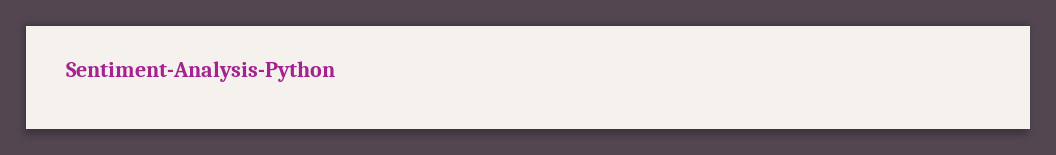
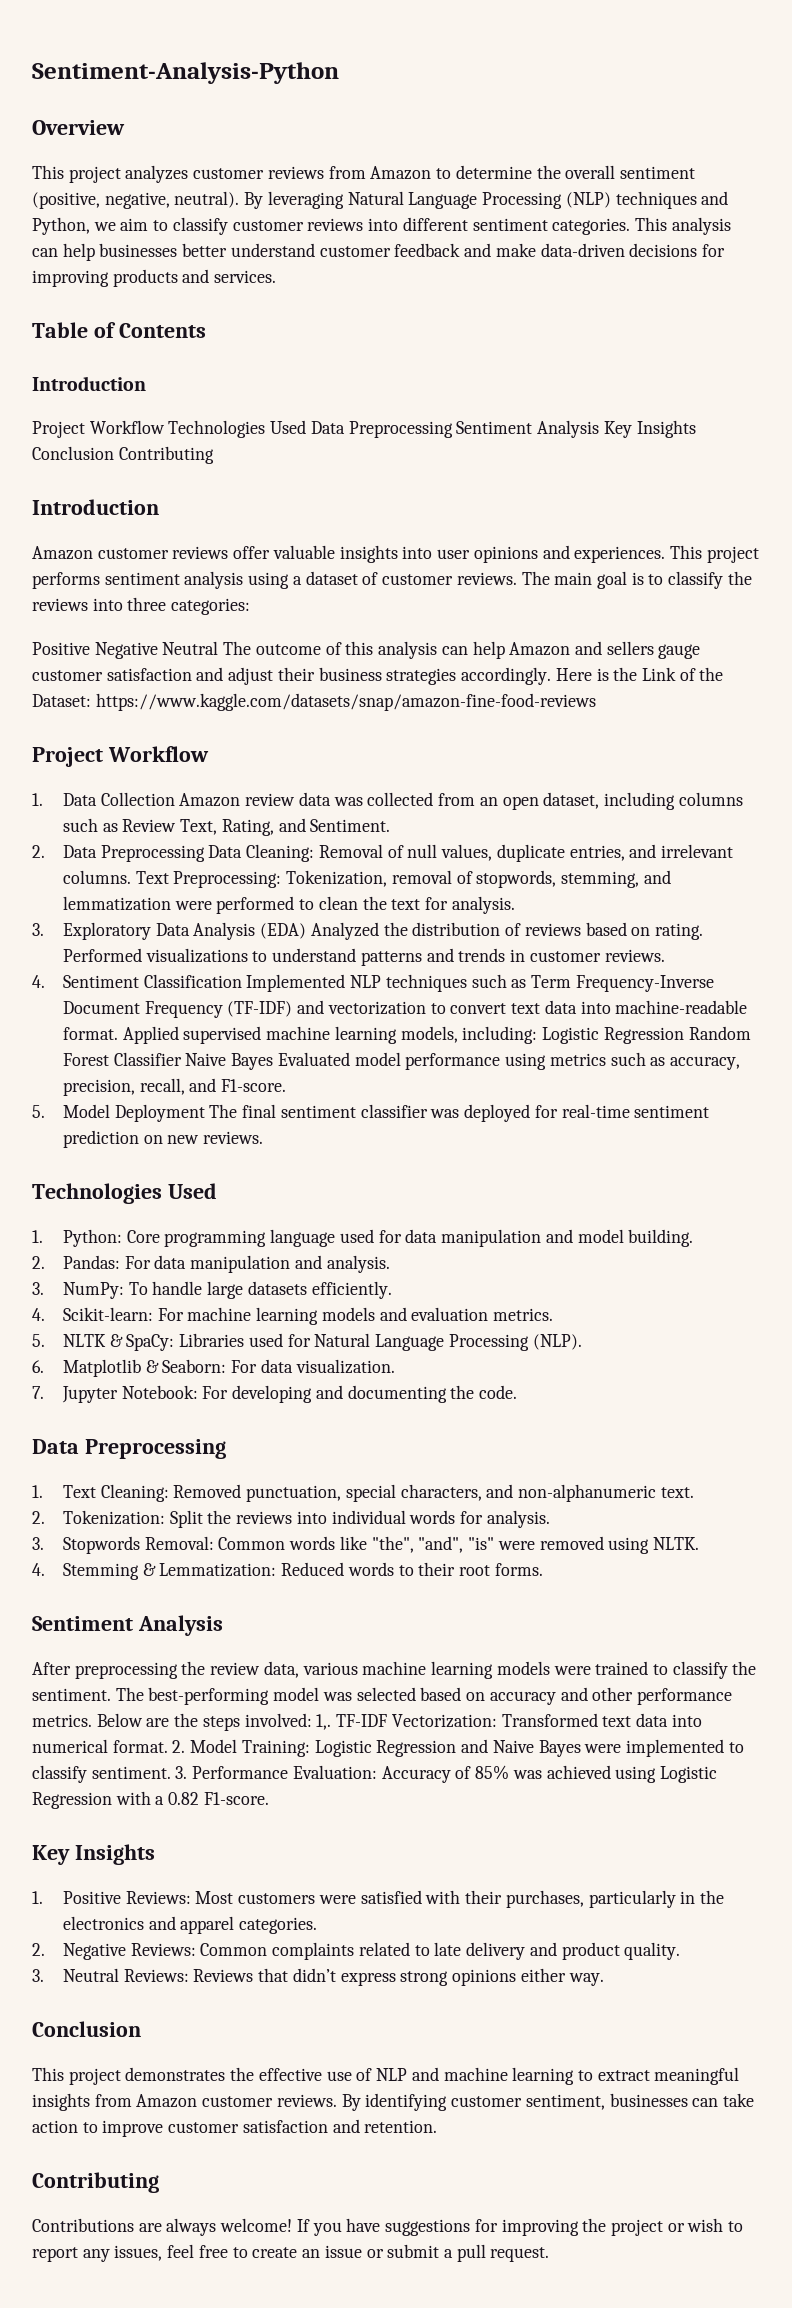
+ Overview
+ This project analyzes customer reviews from Amazon to determine the overall sentiment (positive, negative, neutral). By leveraging Natural Language Processing (NLP) techniques and Python, we aim to classify customer reviews into different sentiment categories. This analysis can help businesses better understand customer feedback and make data-driven decisions for improving products and services.
+ Table of Contents
+ Introduction
+ Project Workflow Technologies Used Data Preprocessing Sentiment Analysis Key Insights Conclusion Contributing
+ Introduction
+ Amazon customer reviews offer valuable insights into user opinions and experiences. This project performs sentiment analysis using a dataset of customer reviews. The main goal is to classify the reviews into three categories:
+ Positive Negative Neutral The outcome of this analysis can help Amazon and sellers gauge customer satisfaction and adjust their business strategies accordingly. Here is the Link of the Dataset: https://www.kaggle.com/datasets/snap/amazon-fine-food-reviews
+ Project Workflow
+ 1. Data Collection Amazon review data was collected from an open dataset, including columns such as Review Text, Rating, and Sentiment.
+ 2. Data Preprocessing Data Cleaning: Removal of null values, duplicate entries, and irrelevant columns. Text Preprocessing: Tokenization, removal of stopwords, stemming, and lemmatization were performed to clean the text for analysis.
+ 3. Exploratory Data Analysis (EDA) Analyzed the distribution of reviews based on rating. Performed visualizations to understand patterns and trends in customer reviews.
+ 4. Sentiment Classification Implemented NLP techniques such as Term Frequency-Inverse Document Frequency (TF-IDF) and vectorization to convert text data into machine-readable format. Applied supervised machine learning models, including: Logistic Regression Random Forest Classifier Naive Bayes Evaluated model performance using metrics such as accuracy, precision, recall, and F1-score.
+ 5. Model Deployment The final sentiment classifier was deployed for real-time sentiment prediction on new reviews.
+ Technologies Used
+ 1. Python: Core programming language used for data manipulation and model building.
+ 2. Pandas: For data manipulation and analysis.
+ 3. NumPy: To handle large datasets efficiently.
+ 4. Scikit-learn: For machine learning models and evaluation metrics.
+ 5. NLTK & SpaCy: Libraries used for Natural Language Processing (NLP).
+ 6. Matplotlib & Seaborn: For data visualization.
+ 7. Jupyter Notebook: For developing and documenting the code.
+ Data Preprocessing
+ 1. Text Cleaning: Removed punctuation, special characters, and non-alphanumeric text.
+ 2. Tokenization: Split the reviews into individual words for analysis.
+ 3. Stopwords Removal: Common words like "the", "and", "is" were removed using NLTK.
+ 4. Stemming & Lemmatization: Reduced words to their root forms.
+ Sentiment Analysis
+ After preprocessing the review data, various machine learning models were trained to classify the sentiment. The best-performing model was selected based on accuracy and other performance metrics. Below are the steps involved: 1,. TF-IDF Vectorization: Transformed text data into numerical format. 2. Model Training: Logistic Regression and Naive Bayes were implemented to classify sentiment. 3. Performance Evaluation: Accuracy of 85% was achieved using Logistic Regression with a 0.82 F1-score.
+ Key Insights
+ 1. Positive Reviews: Most customers were satisfied with their purchases, particularly in the electronics and apparel categories.
+ 2. Negative Reviews: Common complaints related to late delivery and product quality.
+ 3. Neutral Reviews: Reviews that didn’t express strong opinions either way.
+ Conclusion
+ This project demonstrates the effective use of NLP and machine learning to extract meaningful insights from Amazon customer reviews. By identifying customer sentiment, businesses can take action to improve customer satisfaction and retention.
+ Contributing
+ Contributions are always welcome! If you have suggestions for improving the project or wish to report any issues, feel free to create an issue or submit a pull request.

